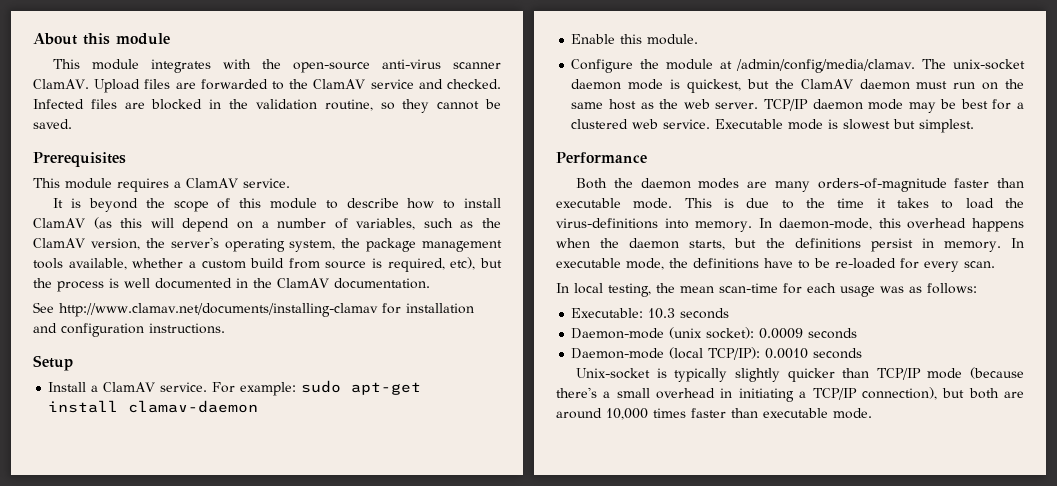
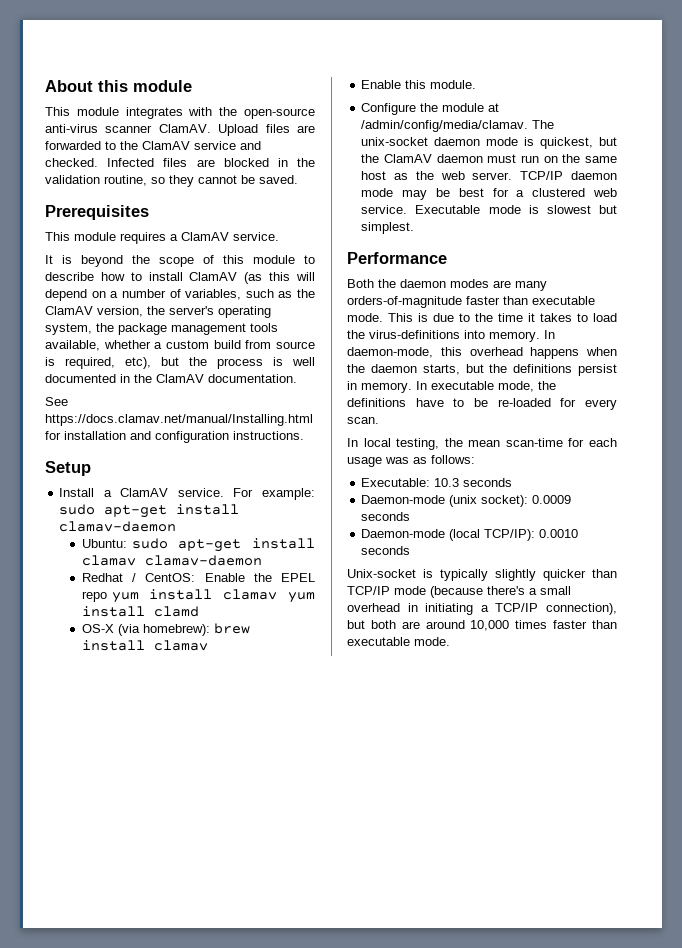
- See http://www.clamav.net/documents/installing-clamav for installation and configuration instructions.
+ See https://docs.clamav.net/manual/Installing.html for installation and configuration instructions.
+ Ubuntu: sudo apt-get install clamav clamav-daemon
+ Redhat / CentOS: Enable the EPEL repo yum install clamav yum install clamd
+ OS-X (via homebrew): brew install clamav

